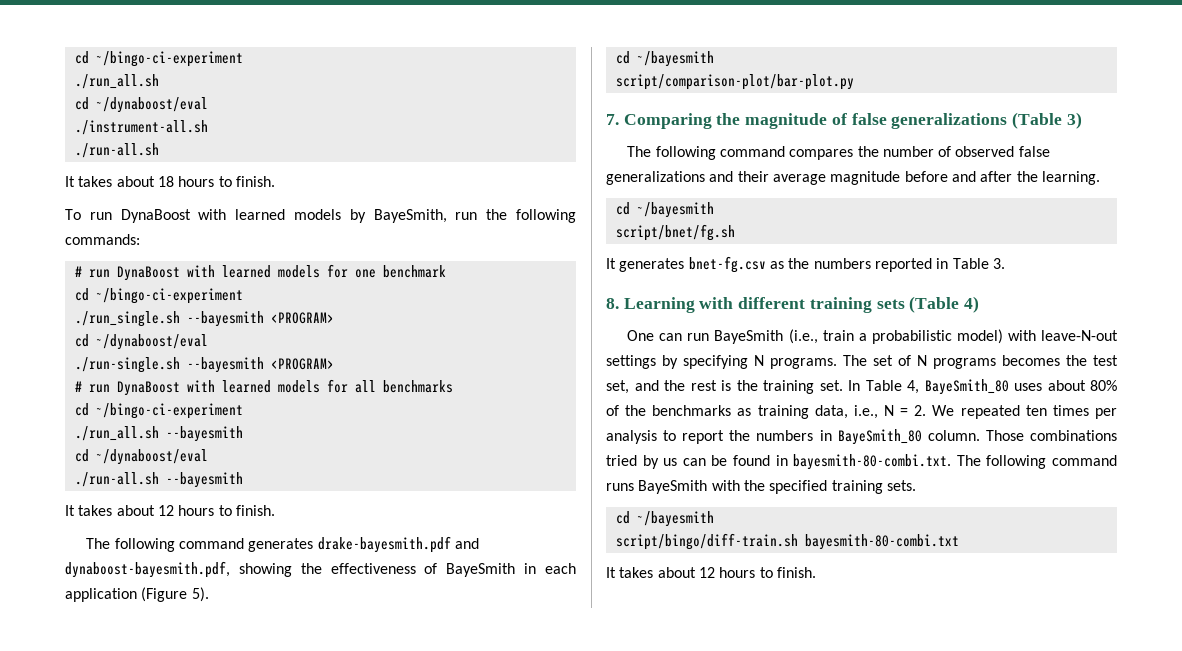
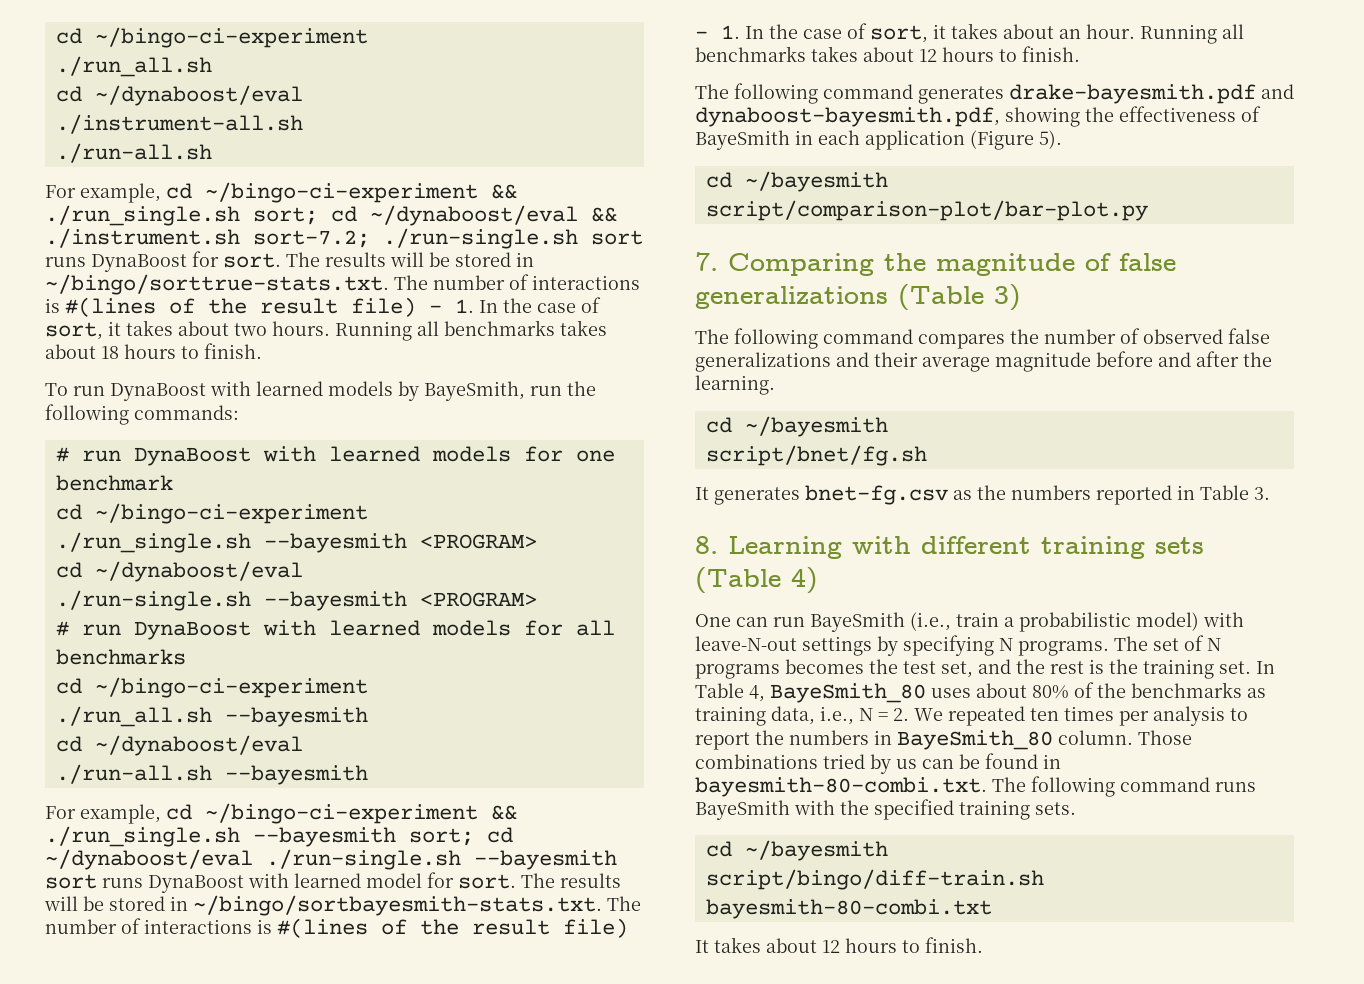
- It takes about 18 hours to finish.
+ For example, cd ~/bingo-ci-experiment && ./run_single.sh sort; cd ~/dynaboost/eval && ./instrument.sh sort-7.2; ./run-single.sh sort runs DynaBoost for sort. The results will be stored in ~/bingo/sorttrue-stats.txt. The number of interactions is #(lines of the result file) - 1. In the case of sort, it takes about two hours. Running all benchmarks takes about 18 hours to finish.
  ./run-all.sh --bayesmith
- It takes about 12 hours to finish.
+ For example, cd ~/bingo-ci-experiment && ./run_single.sh --bayesmith sort; cd ~/dynaboost/eval ./run-single.sh --bayesmith sort runs DynaBoost with learned model for sort. The results will be stored in ~/bingo/sortbayesmith-stats.txt. The number of interactions is #(lines of the result file) - 1. In the case of sort, it takes about an hour. Running all benchmarks takes about 12 hours to finish.

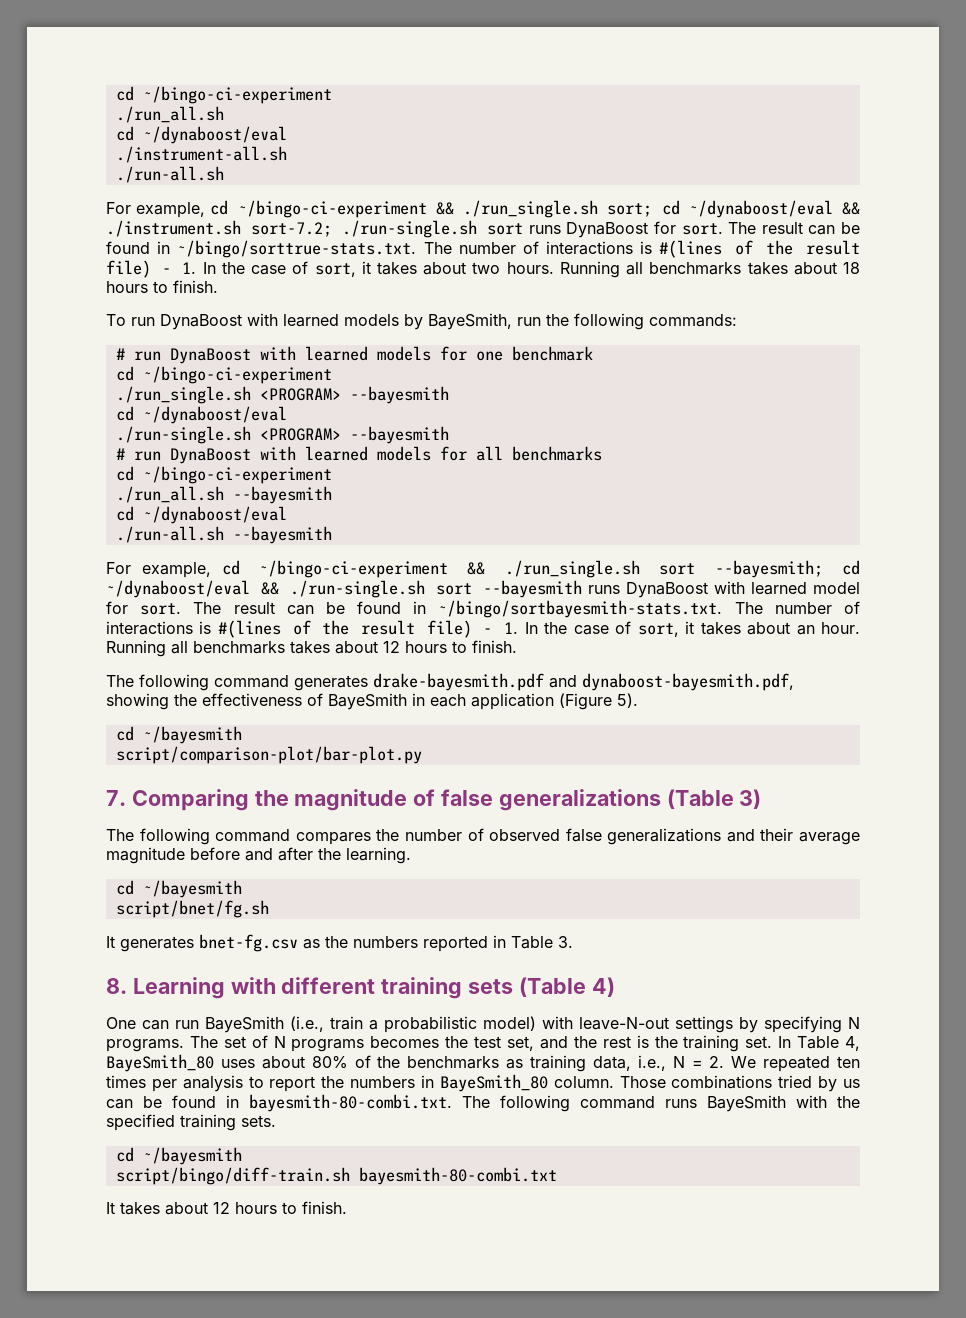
- The results will be stored in ~/bingo/sorttrue-stats.txt. The number of interactions is #(lines of the result file) - 1. In the case of sort, it takes about two hours.
+ The result can be found in ~/bingo/sorttrue-stats.txt. The number of interactions is #(lines of the result file) - 1. In the case of sort, it takes about two hours.
- ./run_single.sh --bayesmith <PROGRAM>
+ ./run_single.sh <PROGRAM> --bayesmith
- ./run-single.sh --bayesmith <PROGRAM>
+ ./run-single.sh <PROGRAM> --bayesmith
- For example, cd ~/bingo-ci-experiment && ./run_single.sh --bayesmith sort; cd ~/dynaboost/eval ./run-single.sh --bayesmith sort runs DynaBoost with learned model for sort.
+ For example, cd ~/bingo-ci-experiment && ./run_single.sh sort --bayesmith; cd ~/dynaboost/eval && ./run-single.sh sort --bayesmith runs DynaBoost with learned model for sort.
- The results will be stored in ~/bingo/sortbayesmith-stats.txt. The number of interactions is #(lines of the result file) - 1. In the case of sort, it takes about an hour.
+ The result can be found in ~/bingo/sortbayesmith-stats.txt. The number of interactions is #(lines of the result file) - 1. In the case of sort, it takes about an hour.

